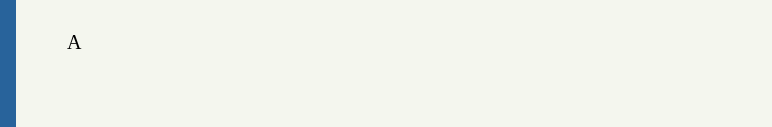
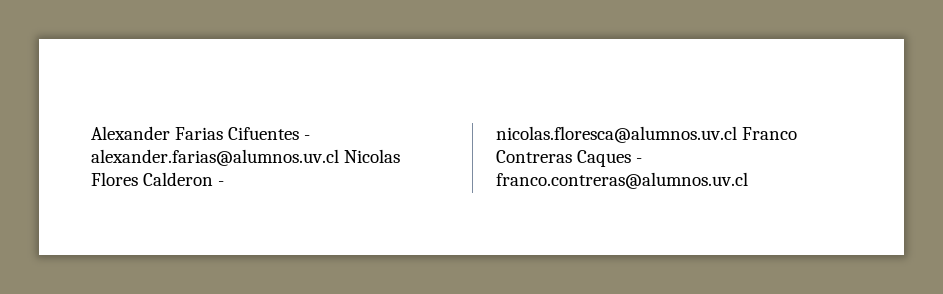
- A
+ Alexander Farias Cifuentes - alexander.farias@alumnos.uv.cl Nicolas Flores Calderon - nicolas.floresca@alumnos.uv.cl Franco Contreras Caques - franco.contreras@alumnos.uv.cl

